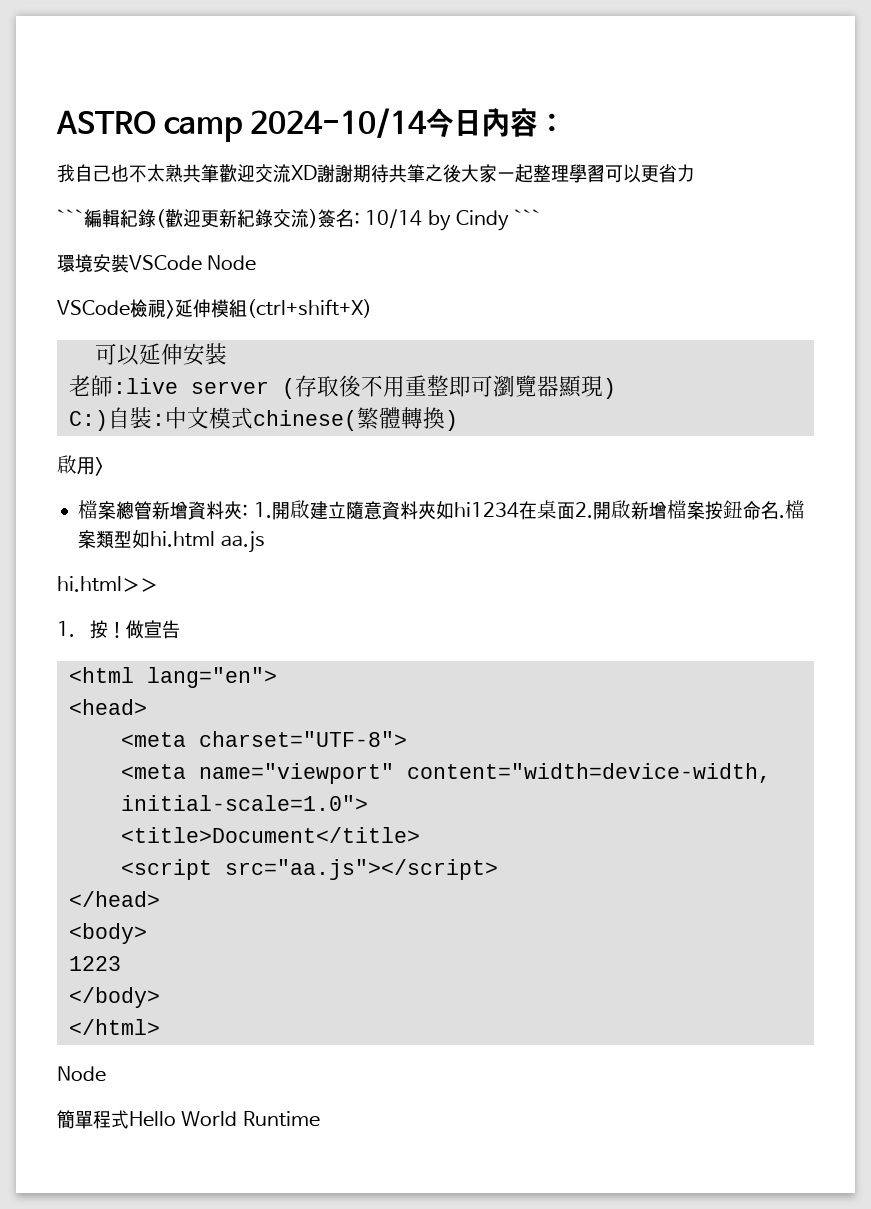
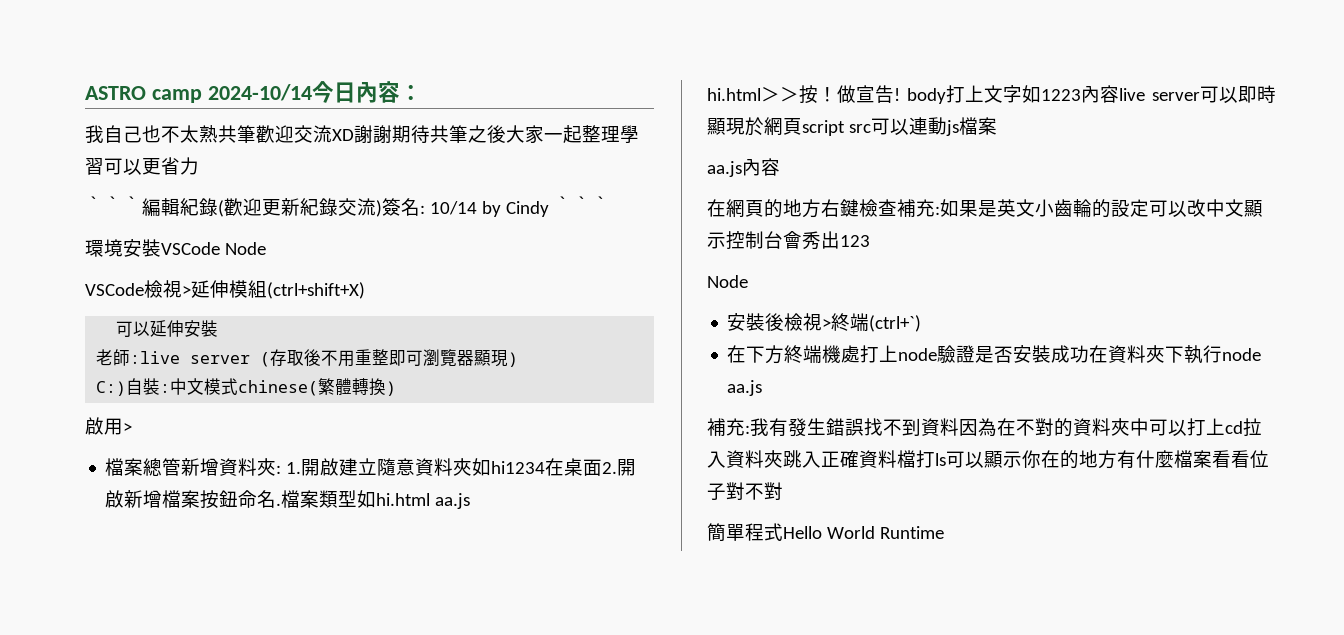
- hi.html＞＞
- 1.按！
+ hi.html＞＞按！
- 做宣告
- <html lang="en">
- <head>
- <meta charset="UTF-8">
- <meta name="viewport" content="width=device-width, initial-scale=1.0">
- <title>Document</title>
- <script src="aa.js"></script>
- </head>
- <body>
- 1223
- </body>
- </html>
+ 做宣告! body打上文字如1223內容live server可以即時顯現於網頁script src可以連動js檔案
+ aa.js內容
+ 在網頁的地方右鍵檢查補充:如果是英文小齒輪的設定可以改中文顯示控制台會秀出123
  Node
+ 安裝後檢視>終端(ctrl+`)
+ 在下方終端機處打上node驗證是否安裝成功在資料夾下執行node aa.js
+ 補充:我有發生錯誤找不到資料因為在不對的資料夾中可以打上cd拉入資料夾跳入正確資料檔打ls可以顯示你在的地方有什麼檔案看看位子對不對

